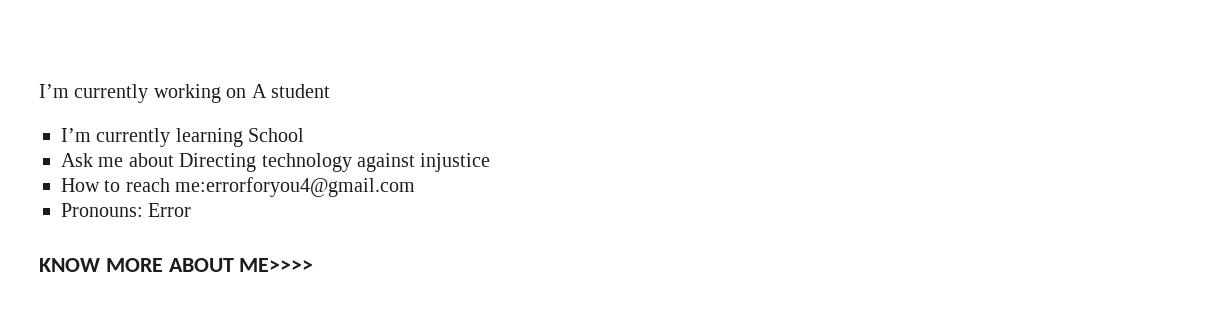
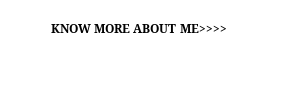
- I’m currently working on A student
- I’m currently learning School
- Ask me about Directing technology against injustice
- How to reach me:errorforyou4@gmail.com
- Pronouns: Error

